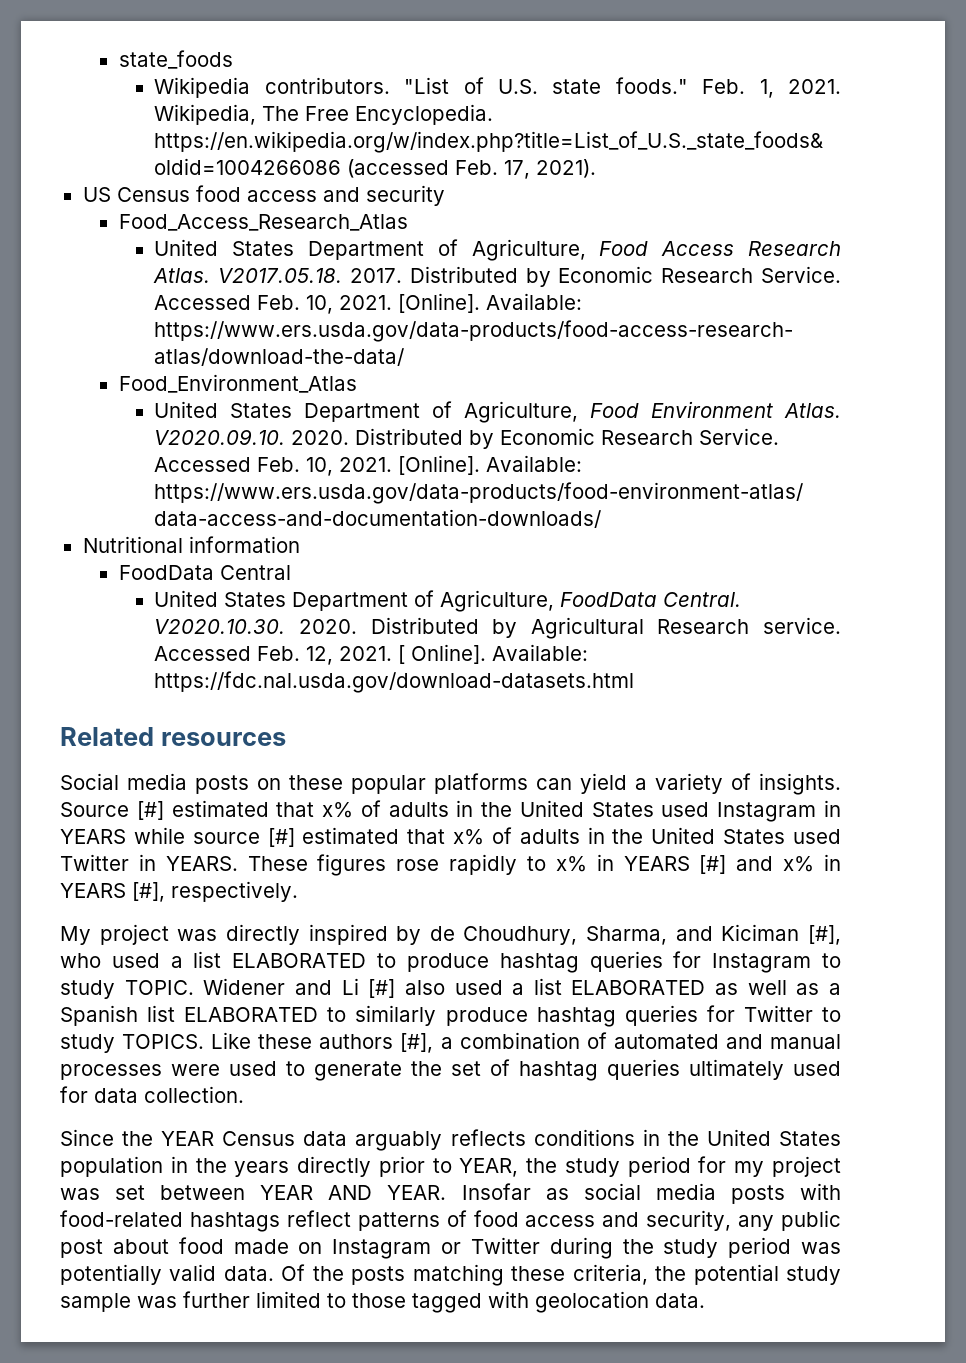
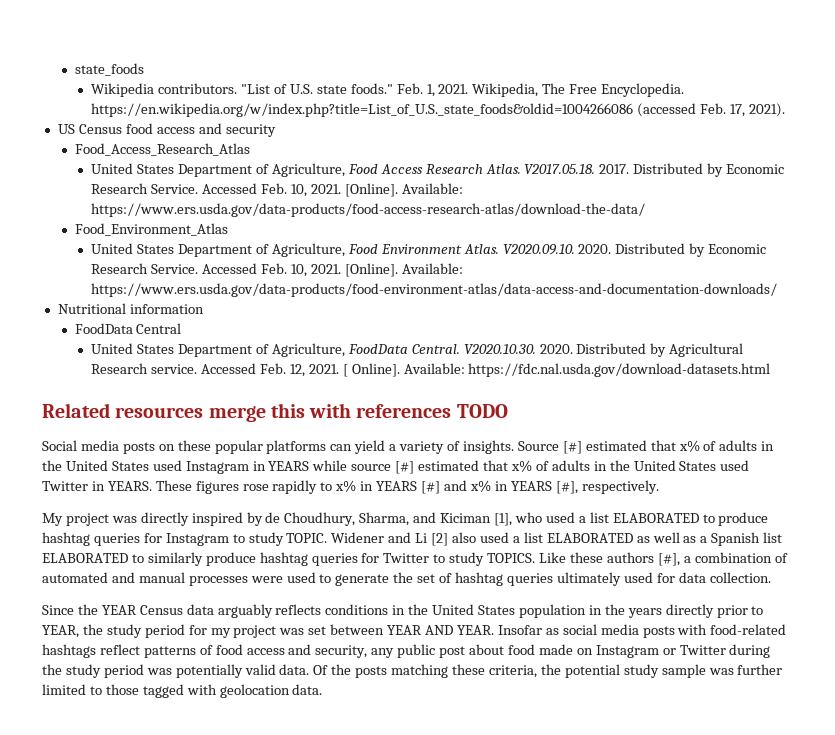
- Related resources
+ Related resources merge this with references TODO
- My project was directly inspired by de Choudhury, Sharma, and Kiciman [#], who used a list ELABORATED to produce hashtag queries for Instagram to study TOPIC.
+ My project was directly inspired by de Choudhury, Sharma, and Kiciman [1], who used a list ELABORATED to produce hashtag queries for Instagram to study TOPIC.
- Widener and Li [#] also used a list ELABORATED as well as a Spanish list ELABORATED to similarly produce hashtag queries for Twitter to study TOPICS.
+ Widener and Li [2] also used a list ELABORATED as well as a Spanish list ELABORATED to similarly produce hashtag queries for Twitter to study TOPICS.

